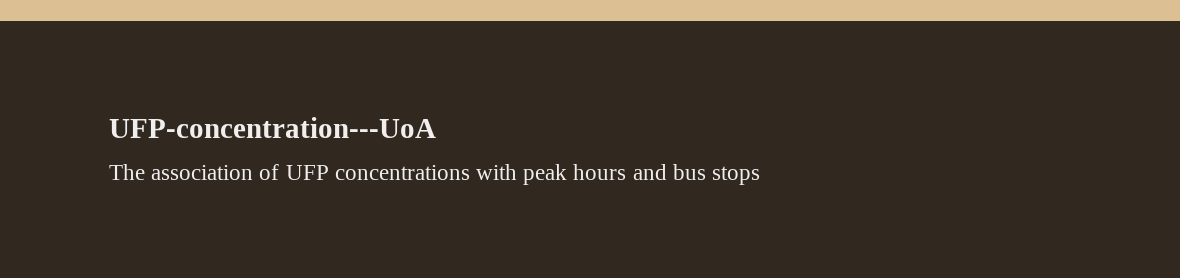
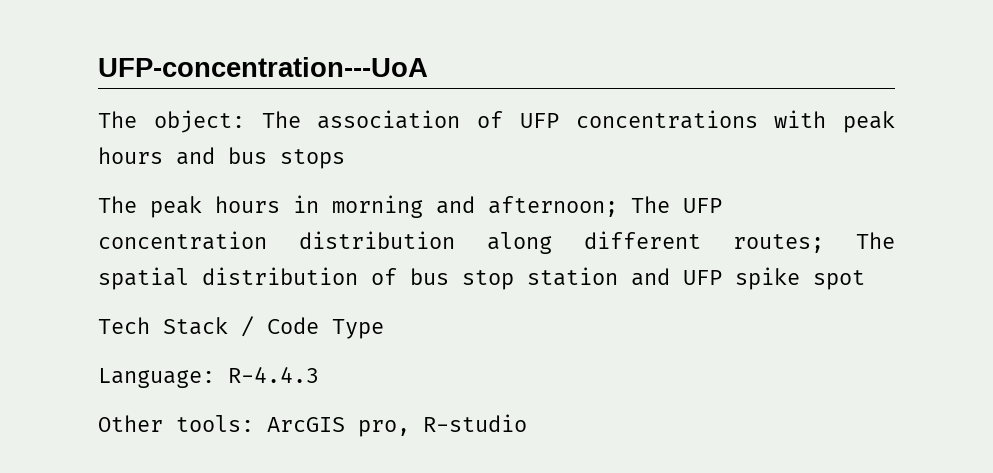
- The association of UFP concentrations with peak hours and bus stops
+ The object: The association of UFP concentrations with peak hours and bus stops
+ The peak hours in morning and afternoon; The UFP concentration distribution along different routes; The spatial distribution of bus stop station and UFP spike spot
+ Tech Stack / Code Type
+ Language: R-4.4.3
+ Other tools: ArcGIS pro, R-studio

